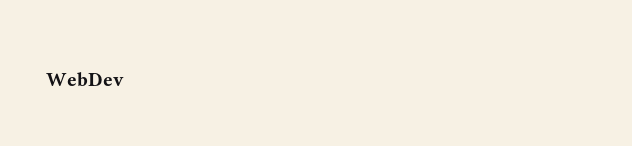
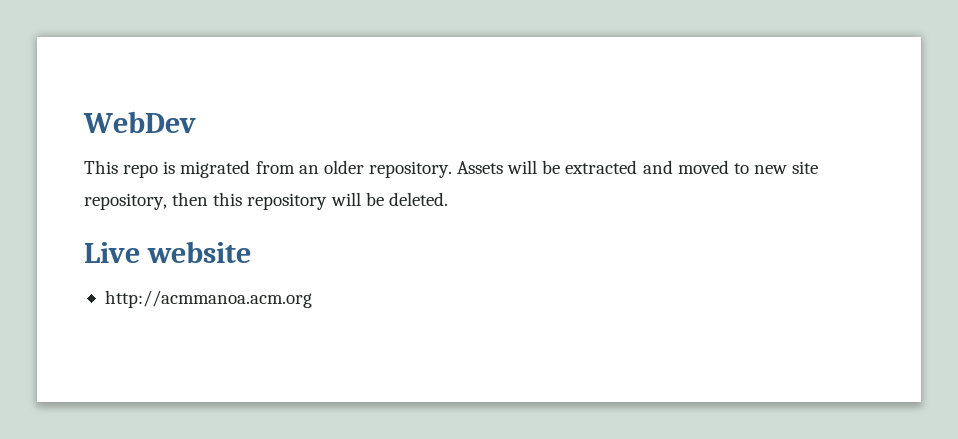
+ This repo is migrated from an older repository. Assets will be extracted and moved to new site repository, then this repository will be deleted.
+ Live website
+ http://acmmanoa.acm.org

